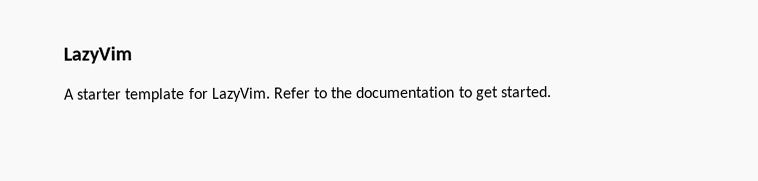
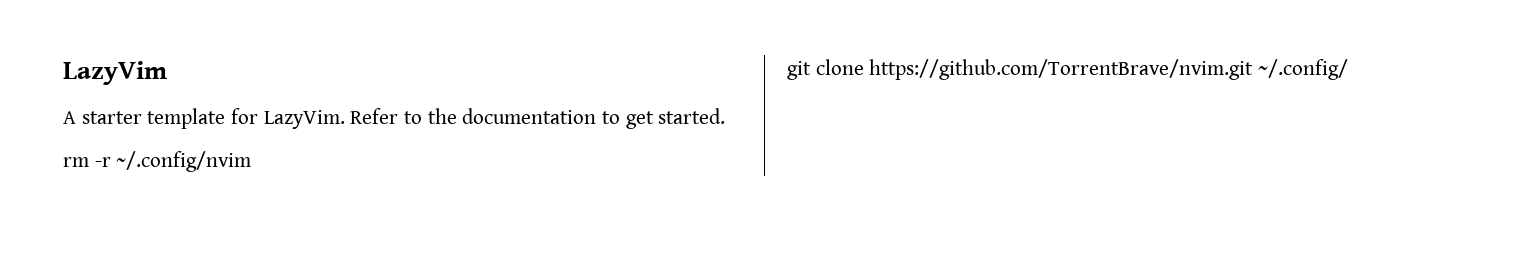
+ rm -r ~/.config/nvim
+ git clone https://github.com/TorrentBrave/nvim.git ~/.config/

